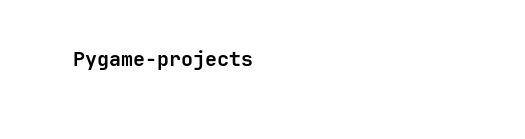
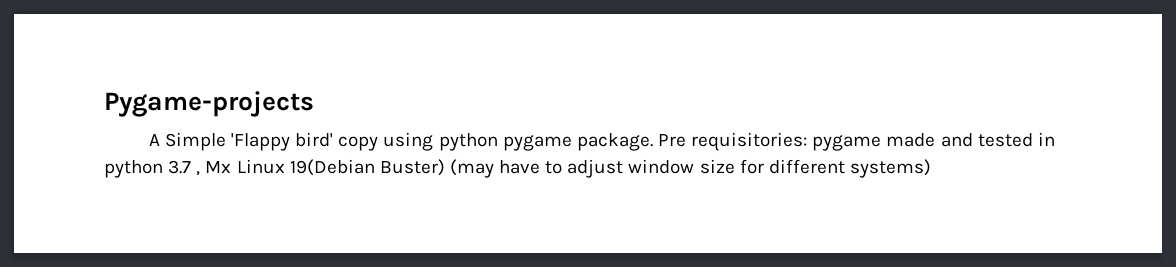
+ A Simple 'Flappy bird' copy using python pygame package. Pre requisitories: pygame made and tested in python 3.7 , Mx Linux 19(Debian Buster) (may have to adjust window size for different systems)

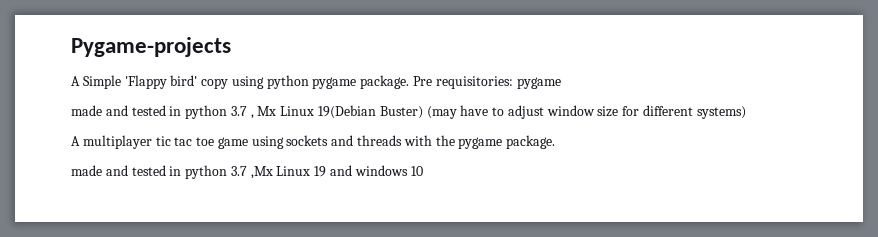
- Pre requisitories: pygame made and tested in python 3.7 , Mx Linux 19(Debian Buster) (may have to adjust window size for different systems)
+ Pre requisitories: pygame
+ made and tested in python 3.7 , Mx Linux 19(Debian Buster) (may have to adjust window size for different systems)
+ A multiplayer tic tac toe game using sockets and threads with the pygame package.
+ made and tested in python 3.7 ,Mx Linux 19 and windows 10

